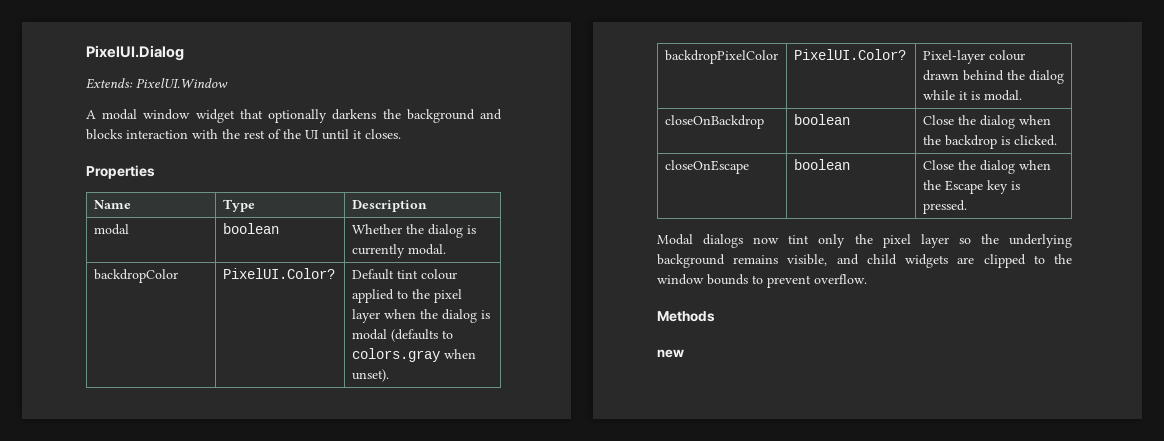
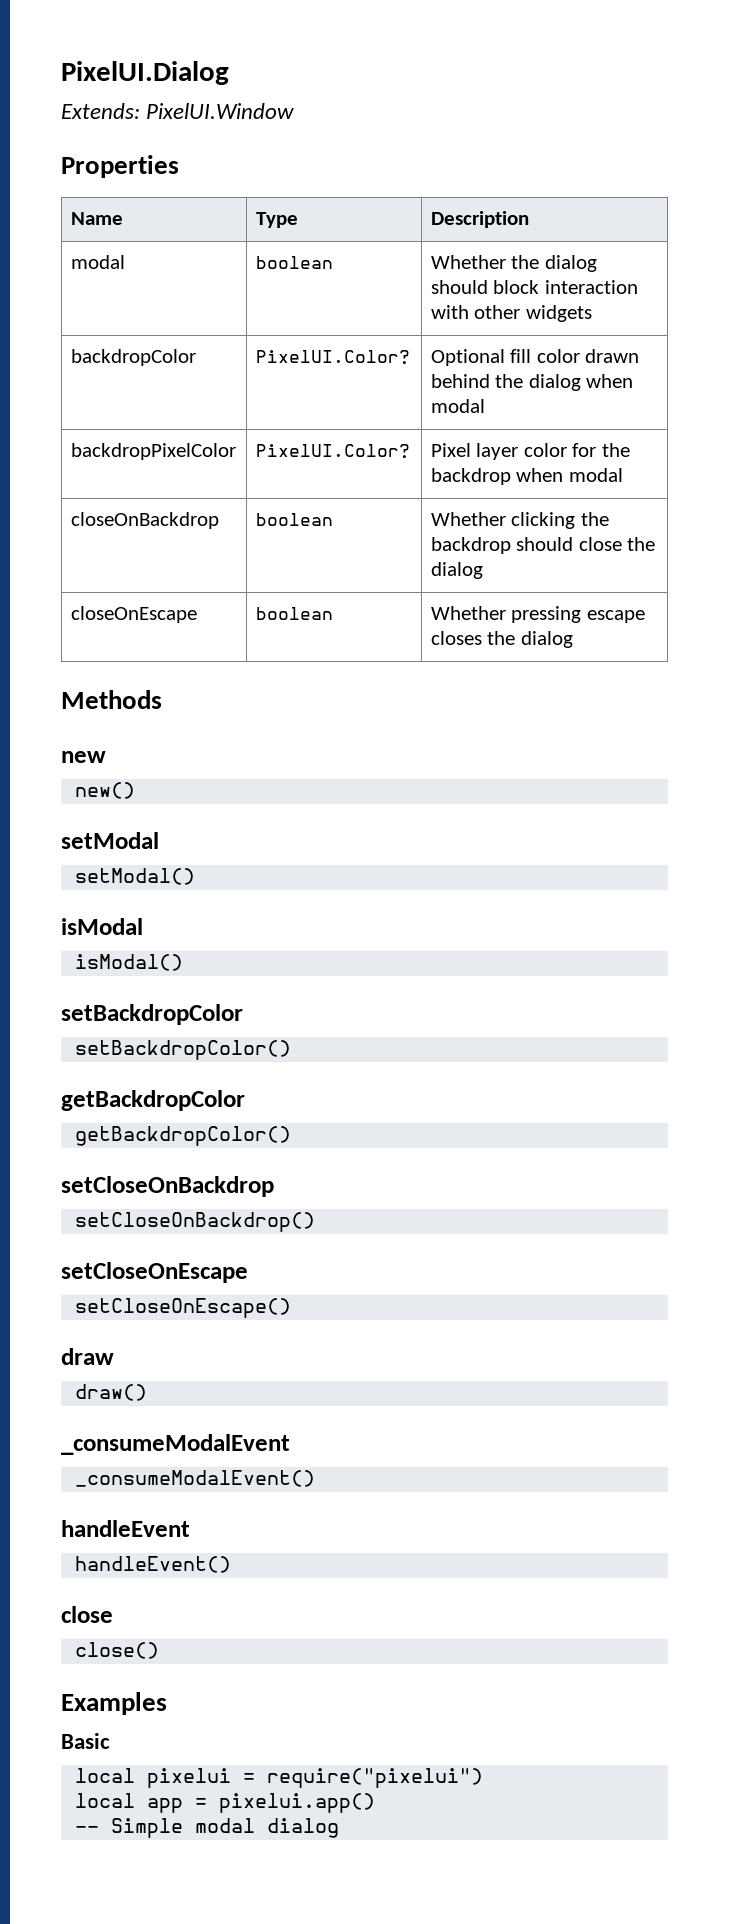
- A modal window widget that optionally darkens the background and blocks interaction with the rest of the UI until it closes.
- modal | boolean | Whether the dialog is currently modal.
- backdropColor | PixelUI.Color? | Default tint colour applied to the pixel layer when the dialog is modal (defaults to colors.gray when unset).
- backdropPixelColor | PixelUI.Color? | Pixel-layer colour drawn behind the dialog while it is modal.
- closeOnBackdrop | boolean | Close the dialog when the backdrop is clicked.
- closeOnEscape | boolean | Close the dialog when the Escape key is pressed.
- Modal dialogs now tint only the pixel layer so the underlying background remains visible, and child widgets are clipped to the window bounds to prevent overflow.
+ modal | boolean | Whether the dialog should block interaction with other widgets
+ backdropColor | PixelUI.Color? | Optional fill color drawn behind the dialog when modal
+ backdropPixelColor | PixelUI.Color? | Pixel layer color for the backdrop when modal
+ closeOnBackdrop | boolean | Whether clicking the backdrop should close the dialog
+ closeOnEscape | boolean | Whether pressing escape closes the dialog
  Methods
  new
+ new()
+ setModal
+ setModal()
+ isModal
+ isModal()
+ setBackdropColor
+ setBackdropColor()
+ getBackdropColor
+ getBackdropColor()
+ setCloseOnBackdrop
+ setCloseOnBackdrop()
+ setCloseOnEscape
+ setCloseOnEscape()
+ draw
+ draw()
+ _consumeModalEvent
+ _consumeModalEvent()
+ handleEvent
+ handleEvent()
+ close
+ close()
+ Examples
+ Basic
+ local pixelui = require("pixelui")
+ local app = pixelui.app()
+ -- Simple modal dialog

